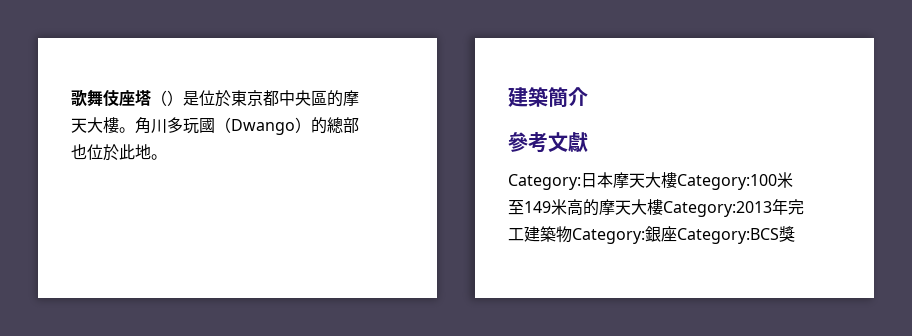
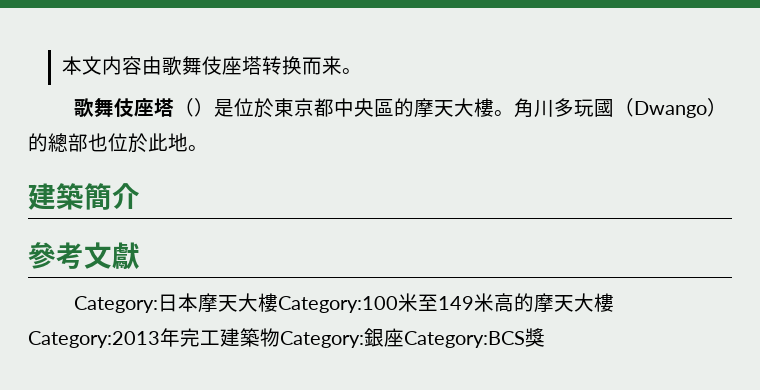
+ 本文内容由歌舞伎座塔转换而来。

